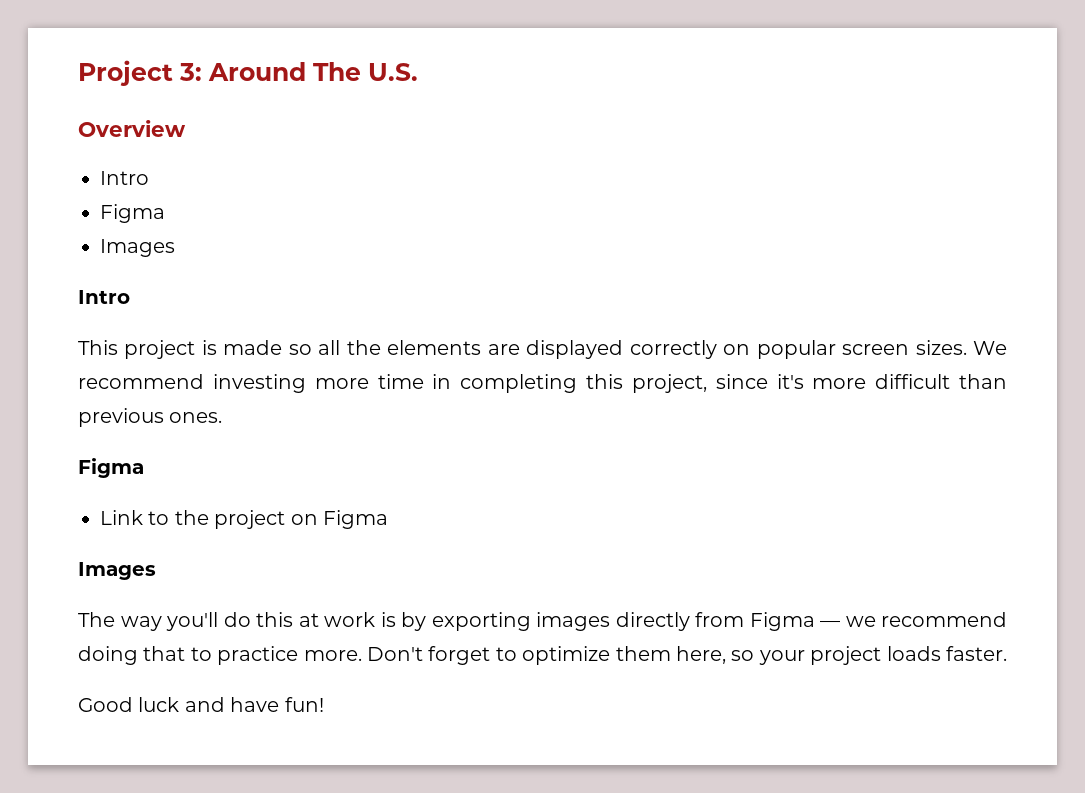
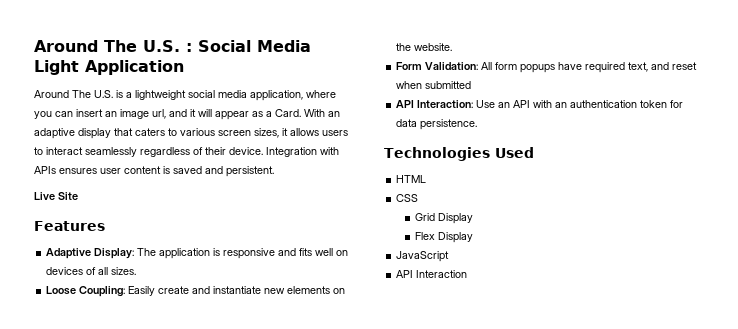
- Project 3: Around The U.S.
- Overview
- Intro
- Figma
- Images
- Intro
- This project is made so all the elements are displayed correctly on popular screen sizes. We recommend investing more time in completing this project, since it's more difficult than previous ones.
- Figma
- Link to the project on Figma
- Images
- The way you'll do this at work is by exporting images directly from Figma — we recommend doing that to practice more. Don't forget to optimize them here, so your project loads faster.
- Good luck and have fun!
+ Around The U.S. : Social Media Light Application
+ Around The U.S. is a lightweight social media application, where you can insert an image url, and it will appear as a Card. With an adaptive display that caters to various screen sizes, it allows users to interact seamlessly regardless of their device. Integration with APIs ensures user content is saved and persistent.
+ Live Site
+ Features
+ Adaptive Display: The application is responsive and fits well on devices of all sizes.
+ Loose Coupling: Easily create and instantiate new elements on the website.
+ Form Validation: All form popups have required text, and reset when submitted
+ API Interaction: Use an API with an authentication token for data persistence.
+ Technologies Used
+ HTML
+ CSS
+ Grid Display
+ Flex Display
+ JavaScript
+ API Interaction

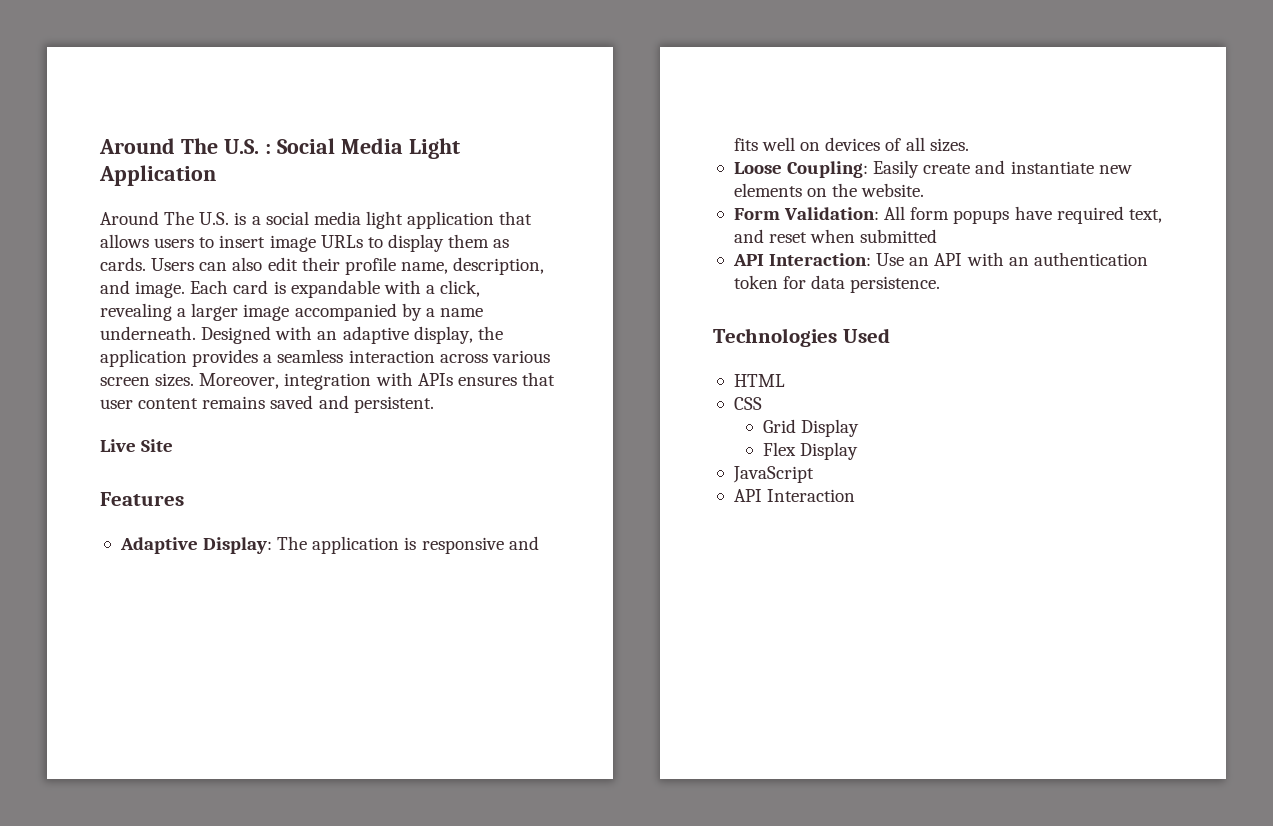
- Around The U.S. is a lightweight social media application, where you can insert an image url, and it will appear as a Card. With an adaptive display that caters to various screen sizes, it allows users to interact seamlessly regardless of their device. Integration with APIs ensures user content is saved and persistent.
+ Around The U.S. is a social media light application that allows users to insert image URLs to display them as cards. Users can also edit their profile name, description, and image. Each card is expandable with a click, revealing a larger image accompanied by a name underneath. Designed with an adaptive display, the application provides a seamless interaction across various screen sizes. Moreover, integration with APIs ensures that user content remains saved and persistent.

